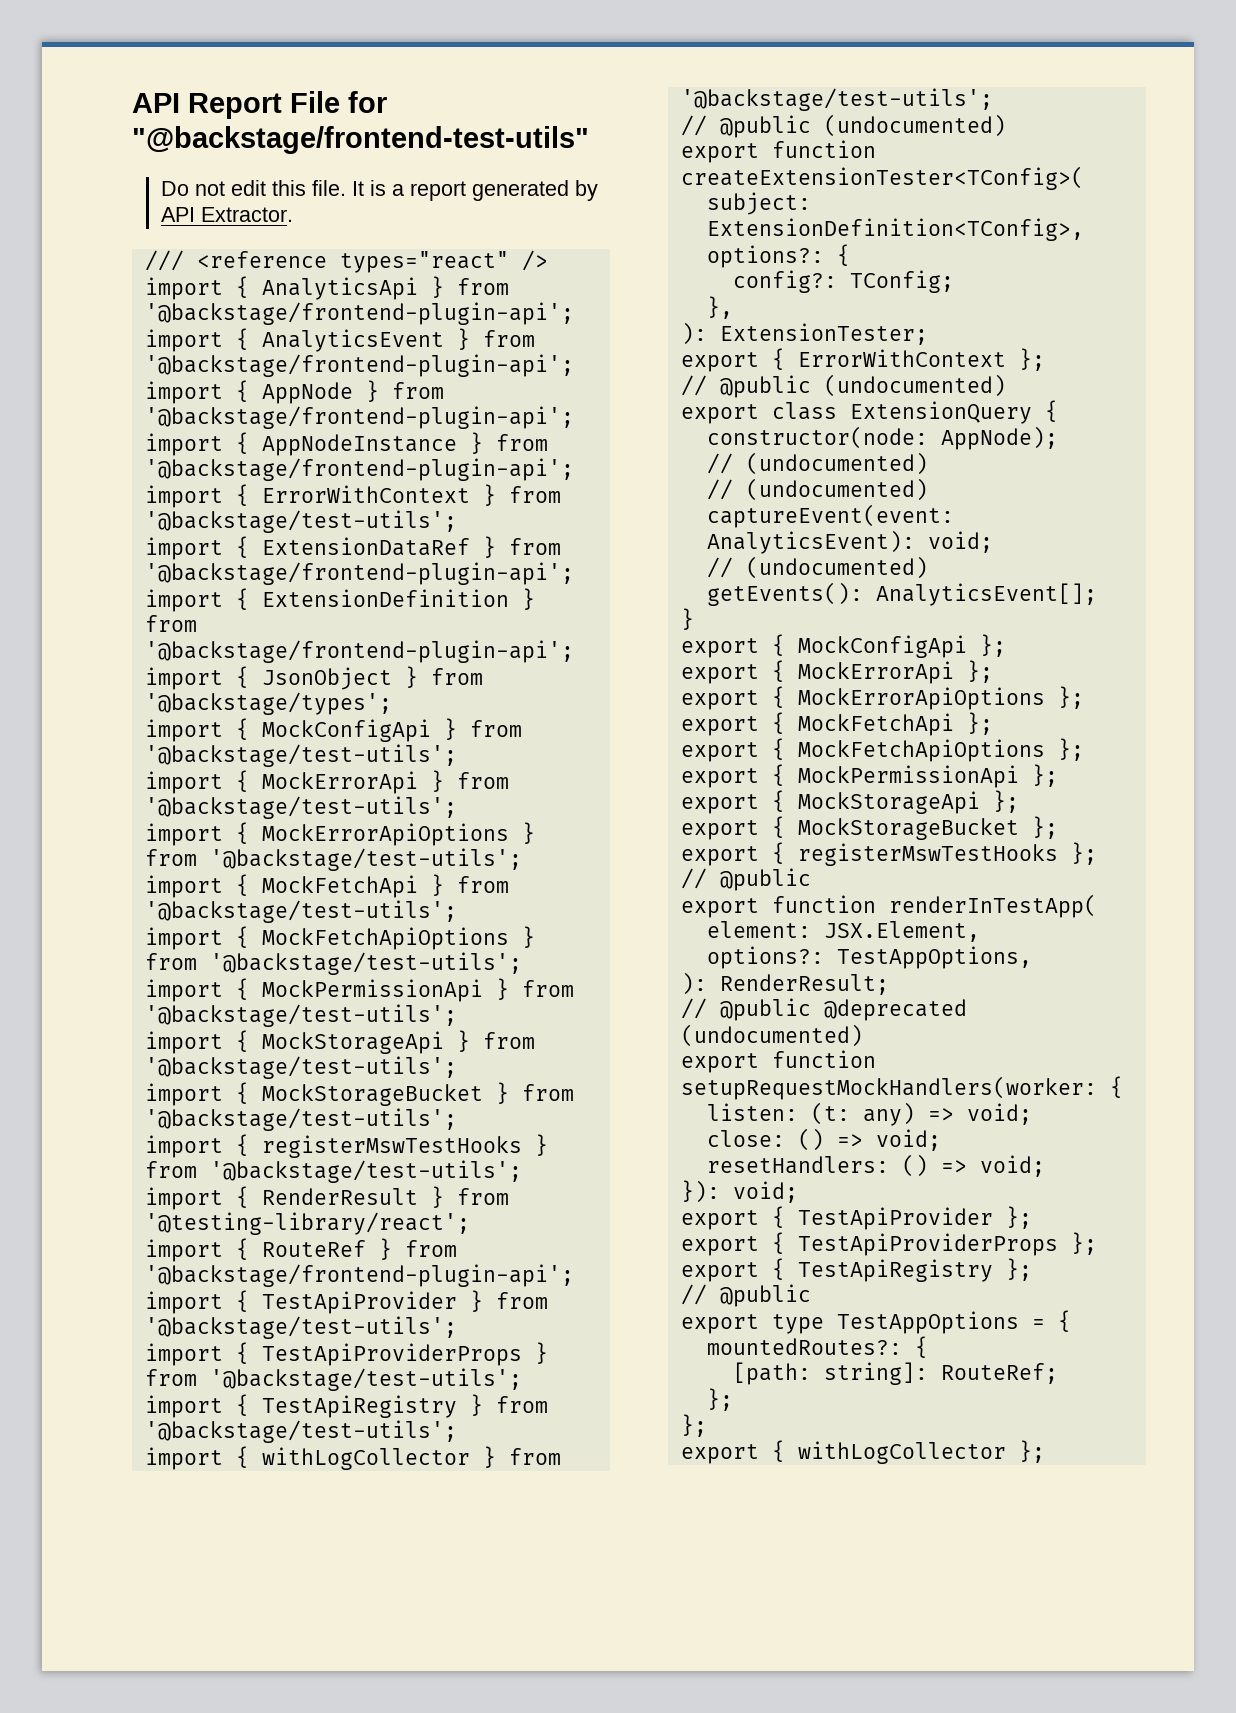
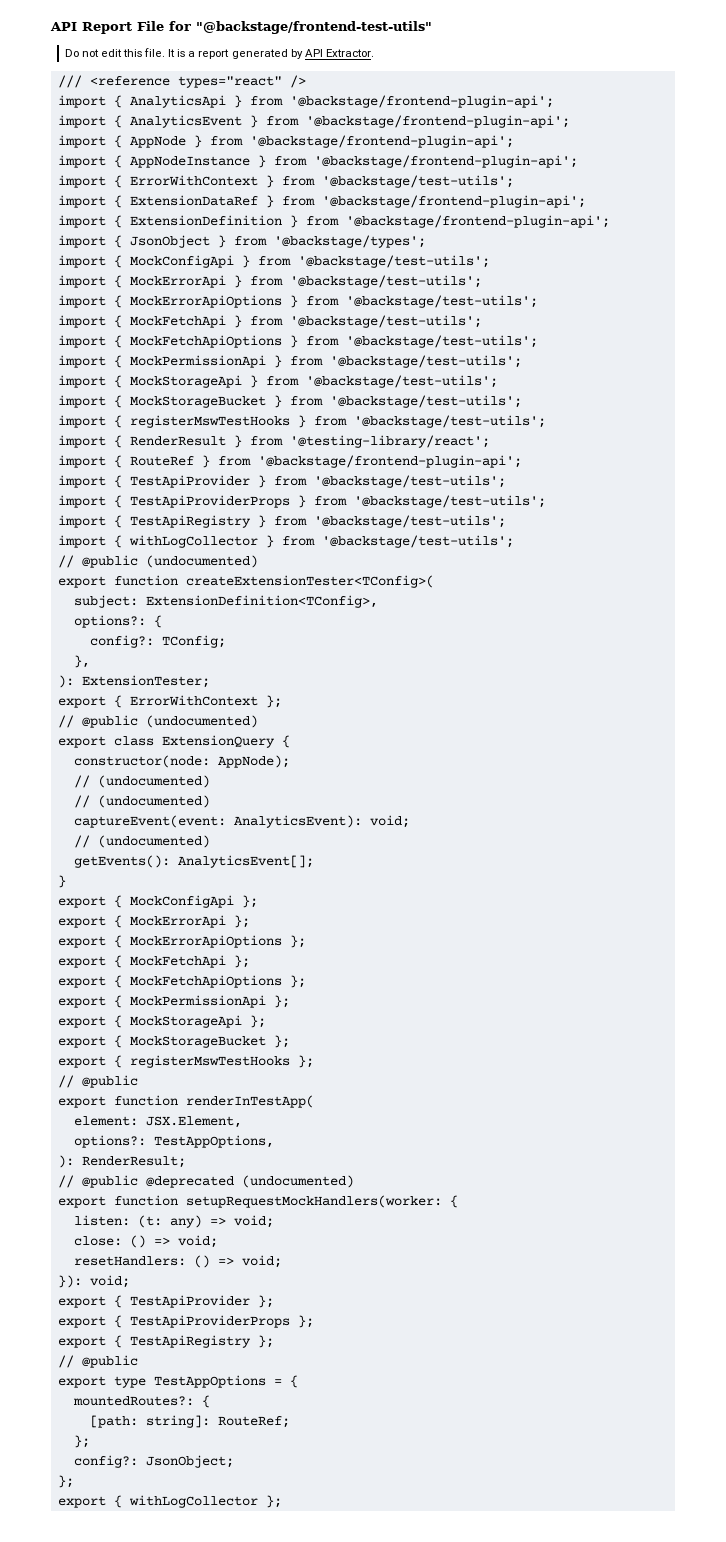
+ config?: JsonObject;

